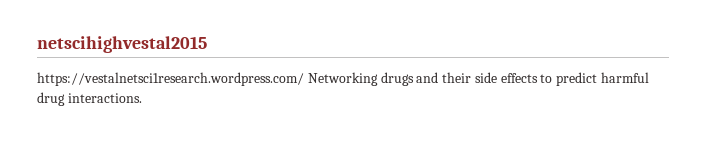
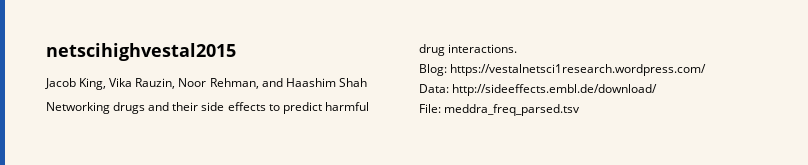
- https://vestalnetsci1research.wordpress.com/ Networking drugs and their side effects to predict harmful drug interactions.
+ Jacob King, Vika Rauzin, Noor Rehman, and Haashim Shah
+ Networking drugs and their side effects to predict harmful drug interactions.
+ Blog: https://vestalnetsci1research.wordpress.com/
+ Data: http://sideeffects.embl.de/download/
+ File: meddra_freq_parsed.tsv

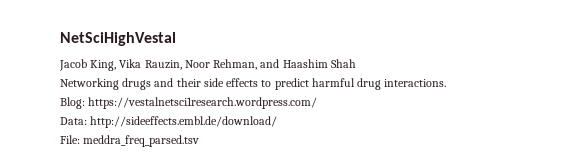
- netscihighvestal2015
+ NetSciHighVestal

